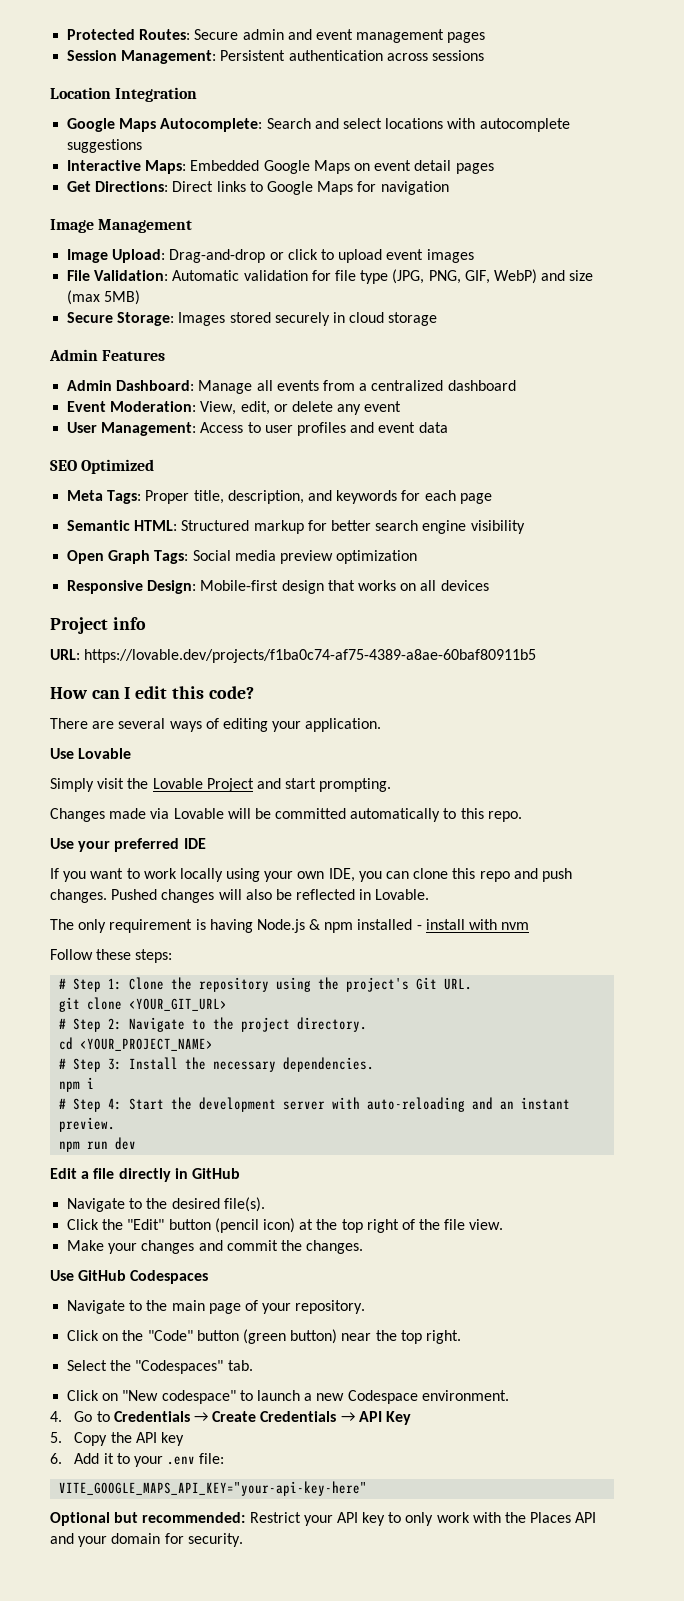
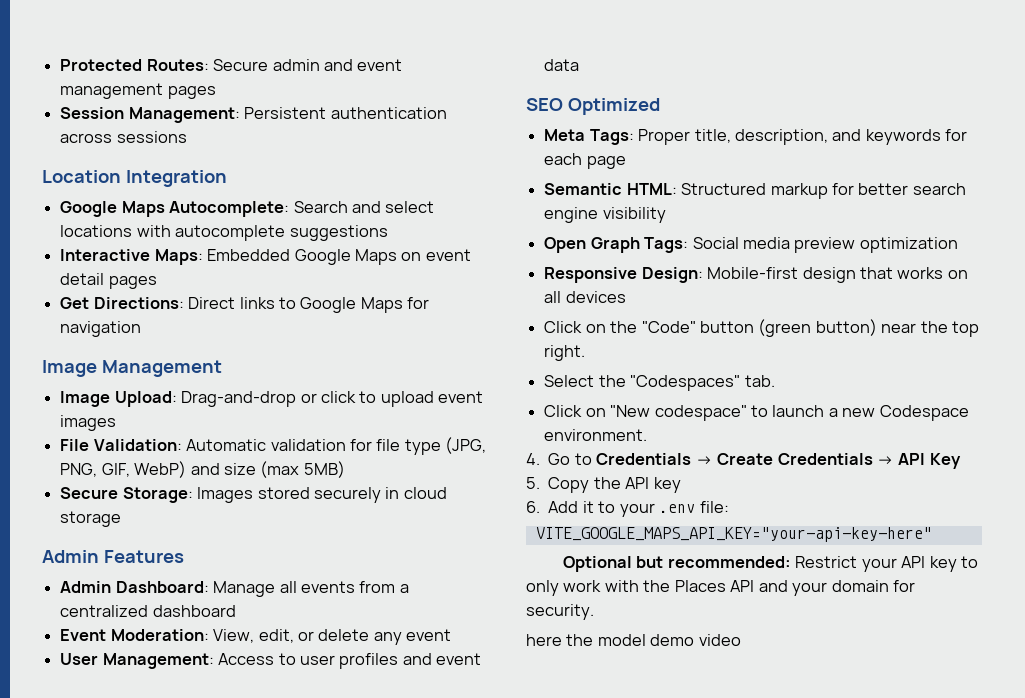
- Project info
- URL: https://lovable.dev/projects/f1ba0c74-af75-4389-a8ae-60baf80911b5
- How can I edit this code?
- There are several ways of editing your application.
- Use Lovable
- Simply visit the Lovable Project and start prompting.
- Changes made via Lovable will be committed automatically to this repo.
- Use your preferred IDE
- If you want to work locally using your own IDE, you can clone this repo and push changes. Pushed changes will also be reflected in Lovable.
- The only requirement is having Node.js & npm installed - install with nvm
- Follow these steps:
- # Step 1: Clone the repository using the project's Git URL.
- git clone <YOUR_GIT_URL>
- # Step 2: Navigate to the project directory.
- cd <YOUR_PROJECT_NAME>
- # Step 3: Install the necessary dependencies.
- npm i
- # Step 4: Start the development server with auto-reloading and an instant preview.
- npm run dev
- Edit a file directly in GitHub
- Navigate to the desired file(s).
- Click the "Edit" button (pencil icon) at the top right of the file view.
- Make your changes and commit the changes.
- Use GitHub Codespaces
- Navigate to the main page of your repository.
+ here the model demo video

